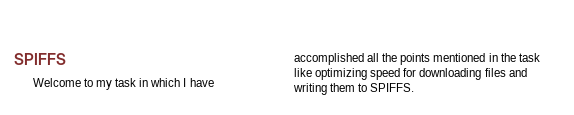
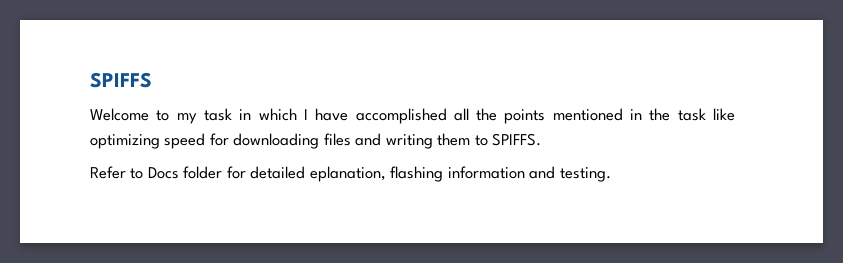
+ Refer to Docs folder for detailed eplanation, flashing information and testing.

